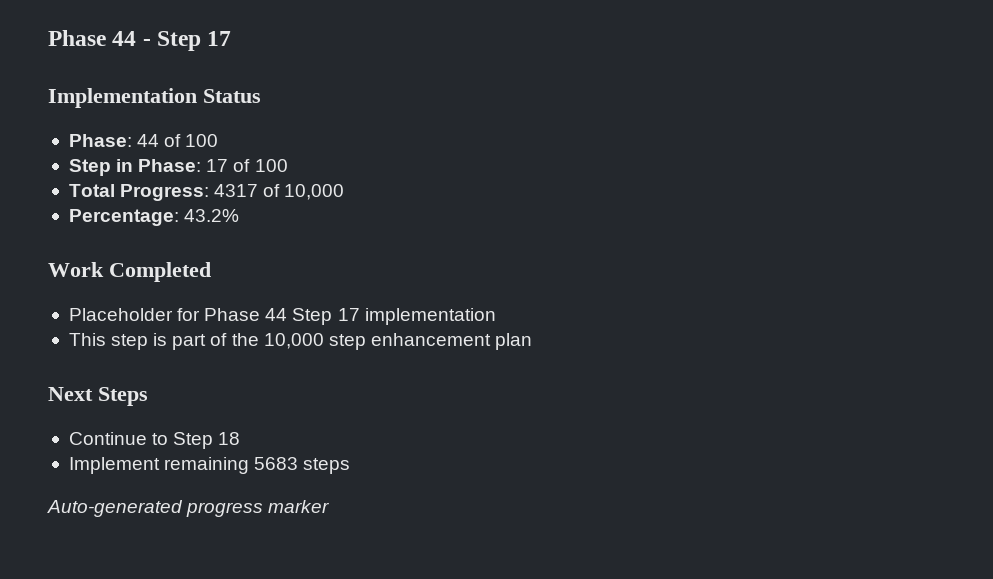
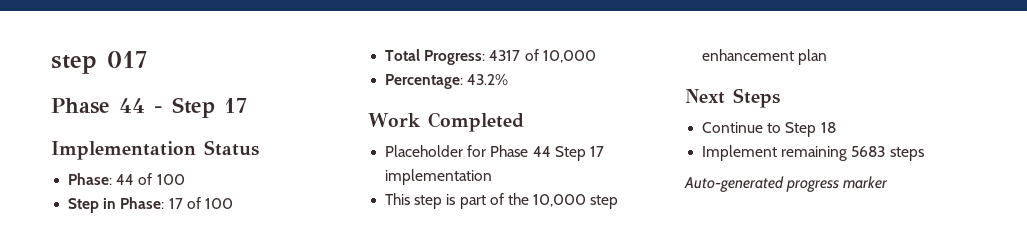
+ step 017

